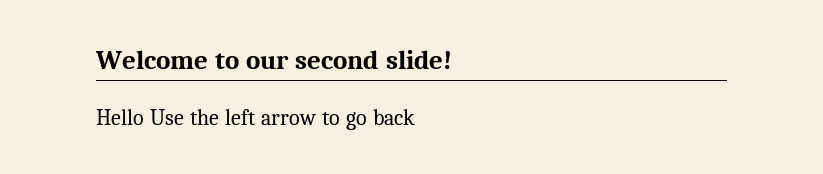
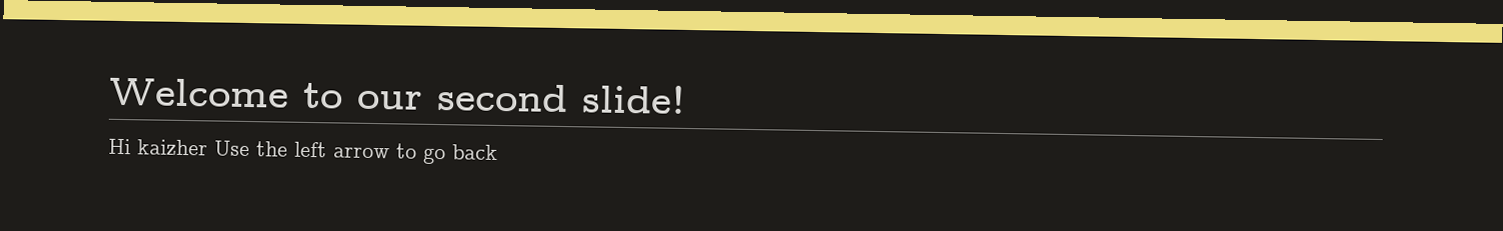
- Hello Use the left arrow to go back
+ Hi kaizher Use the left arrow to go back

